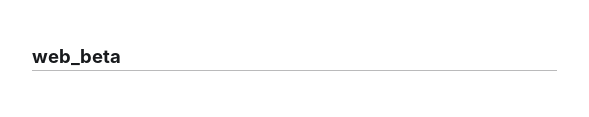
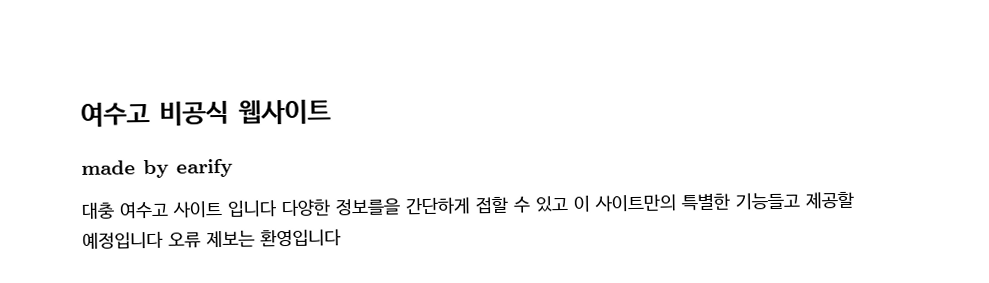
- web_beta
+ 여수고 비공식 웹사이트
+ made by earify
+ 대충 여수고 사이트 입니다 다양한 정보를을 간단하게 접할 수 있고 이 사이트만의 특별한 기능들고 제공할 예정입니다 오류 제보는 환영입니다

